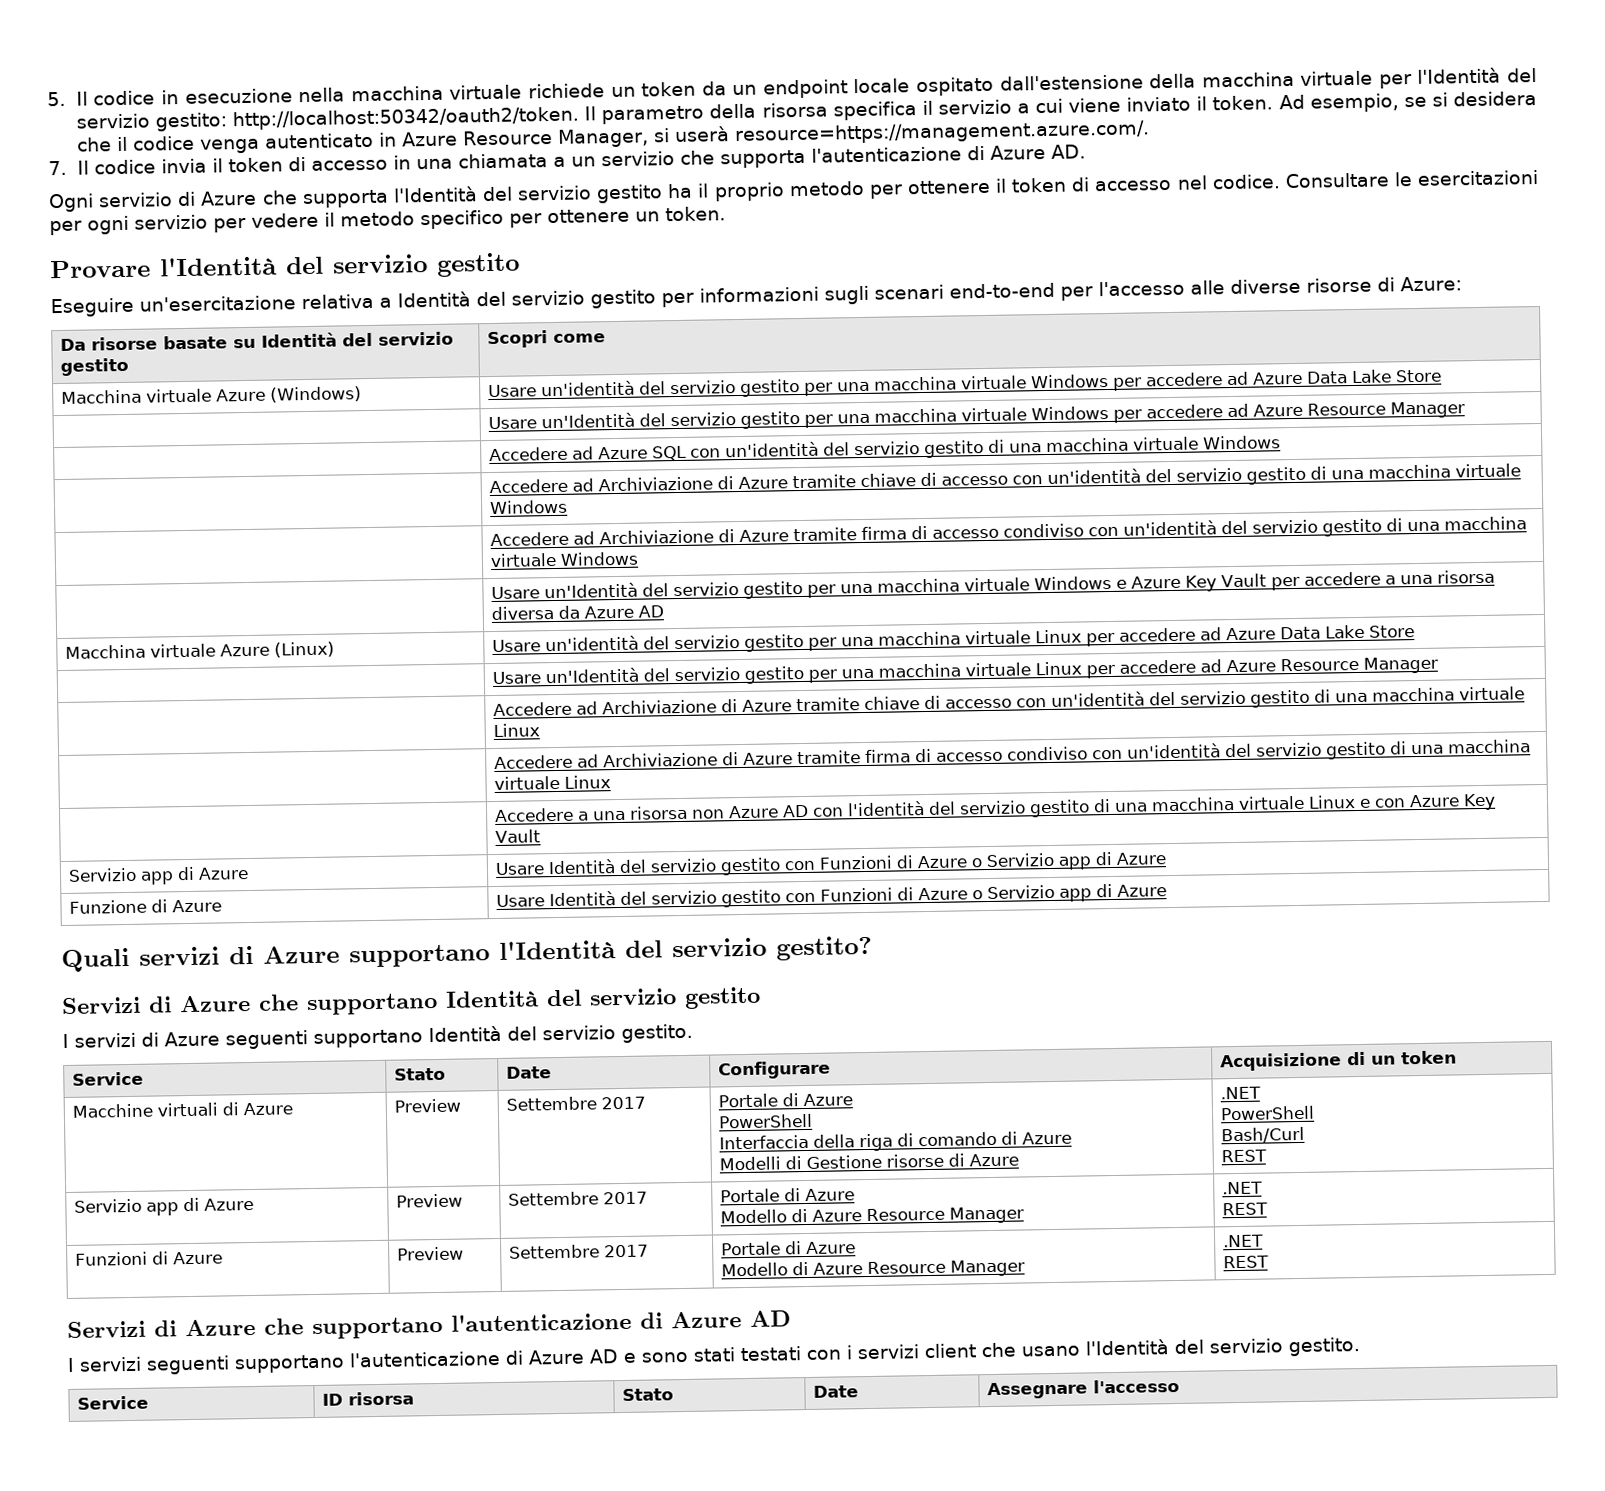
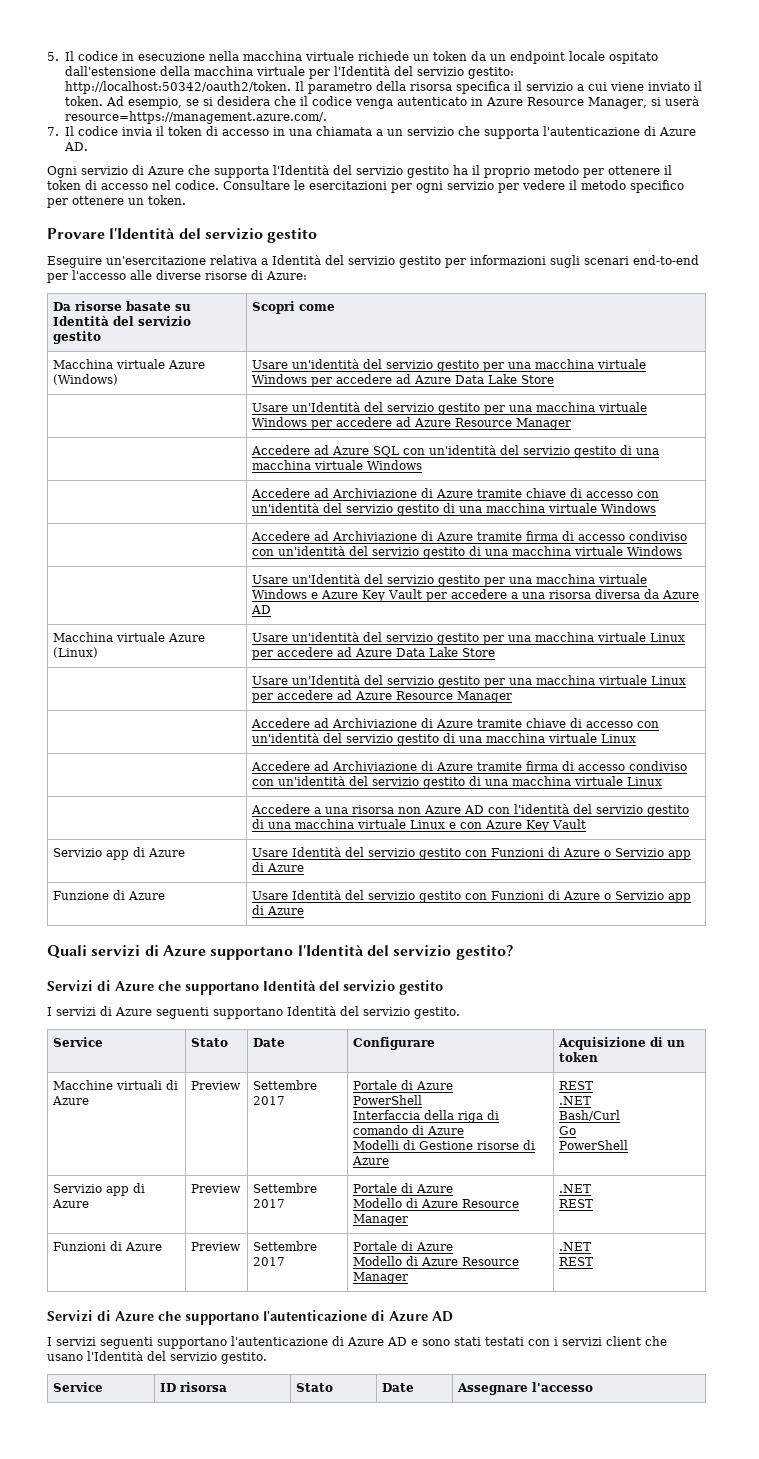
  Macchine virtuali di Azure | Preview | Settembre 2017 | Portale di Azure
  PowerShell
  Interfaccia della riga di comando di Azure
- Modelli di Gestione risorse di Azure | .NET
+ Modelli di Gestione risorse di Azure | REST
+ .NET
+ Bash/Curl
+ Go
  PowerShell
- Bash/Curl
- REST

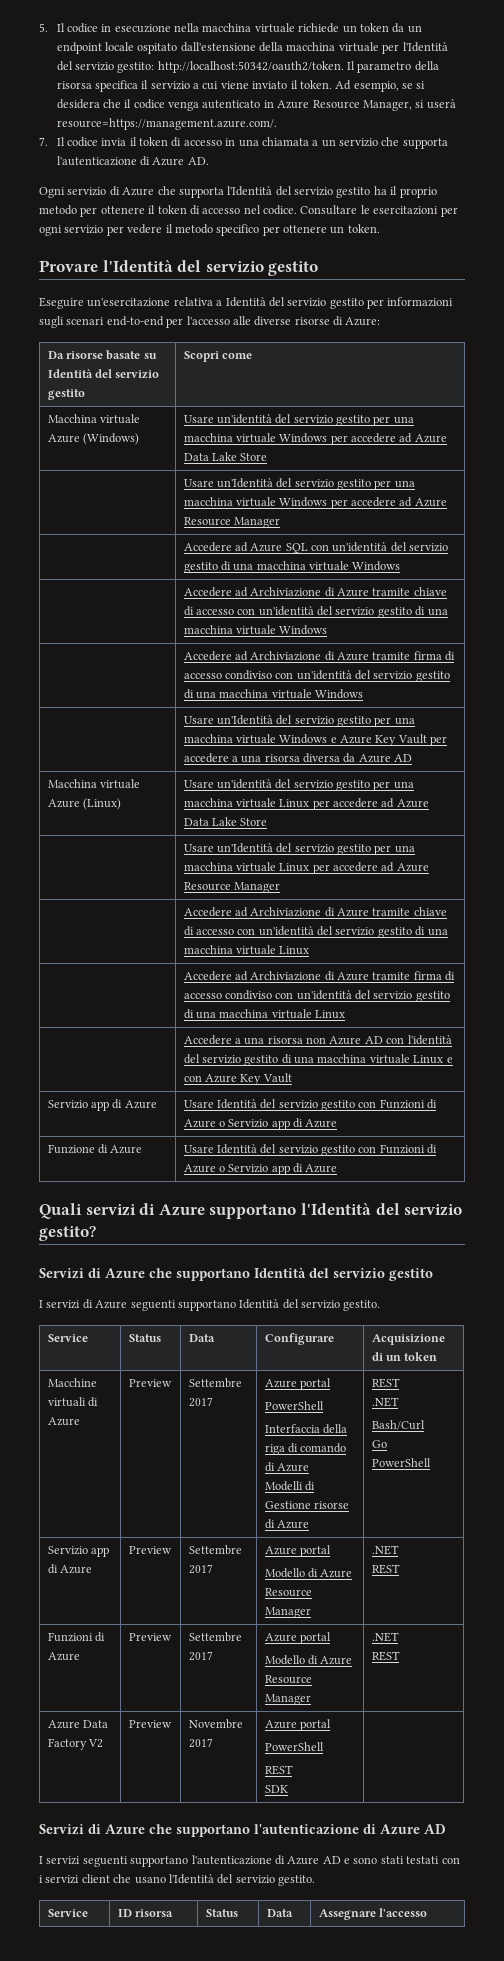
- Service | Stato | Date | Configurare | Acquisizione di un token
+ Service | Status | Data | Configurare | Acquisizione di un token
- Macchine virtuali di Azure | Preview | Settembre 2017 | Portale di Azure
+ Macchine virtuali di Azure | Preview | Settembre 2017 | Azure portal
- Servizio app di Azure | Preview | Settembre 2017 | Portale di Azure
+ Servizio app di Azure | Preview | Settembre 2017 | Azure portal
- Funzioni di Azure | Preview | Settembre 2017 | Portale di Azure
+ Funzioni di Azure | Preview | Settembre 2017 | Azure portal
  Modello di Azure Resource Manager | .NET
  REST
+ Azure Data Factory V2 | Preview | Novembre 2017 | Azure portal
+ PowerShell
+ REST
+ SDK |
- Service | ID risorsa | Stato | Date | Assegnare l'accesso
+ Service | ID risorsa | Status | Data | Assegnare l'accesso

